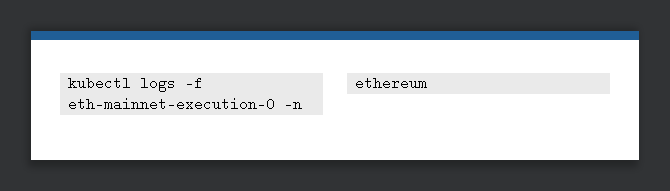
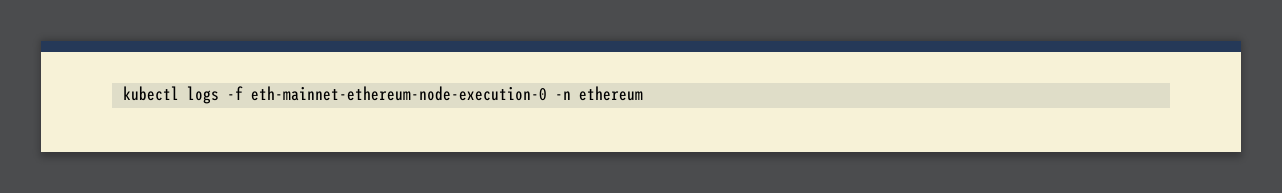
- kubectl logs -f eth-mainnet-execution-0 -n ethereum
+ kubectl logs -f eth-mainnet-ethereum-node-execution-0 -n ethereum

